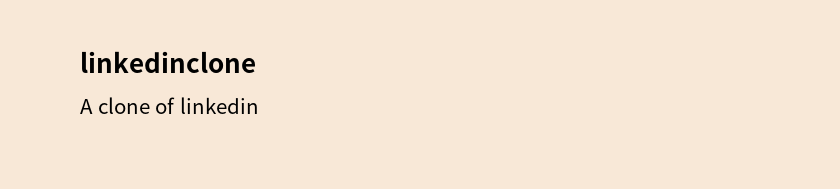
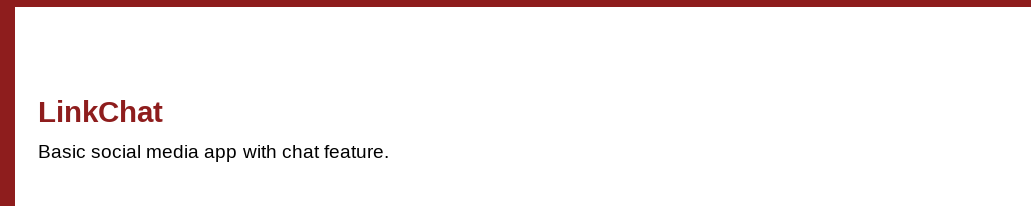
- linkedinclone
- A clone of linkedin
+ LinkChat
+ Basic social media app with chat feature.

